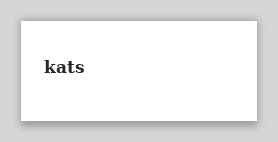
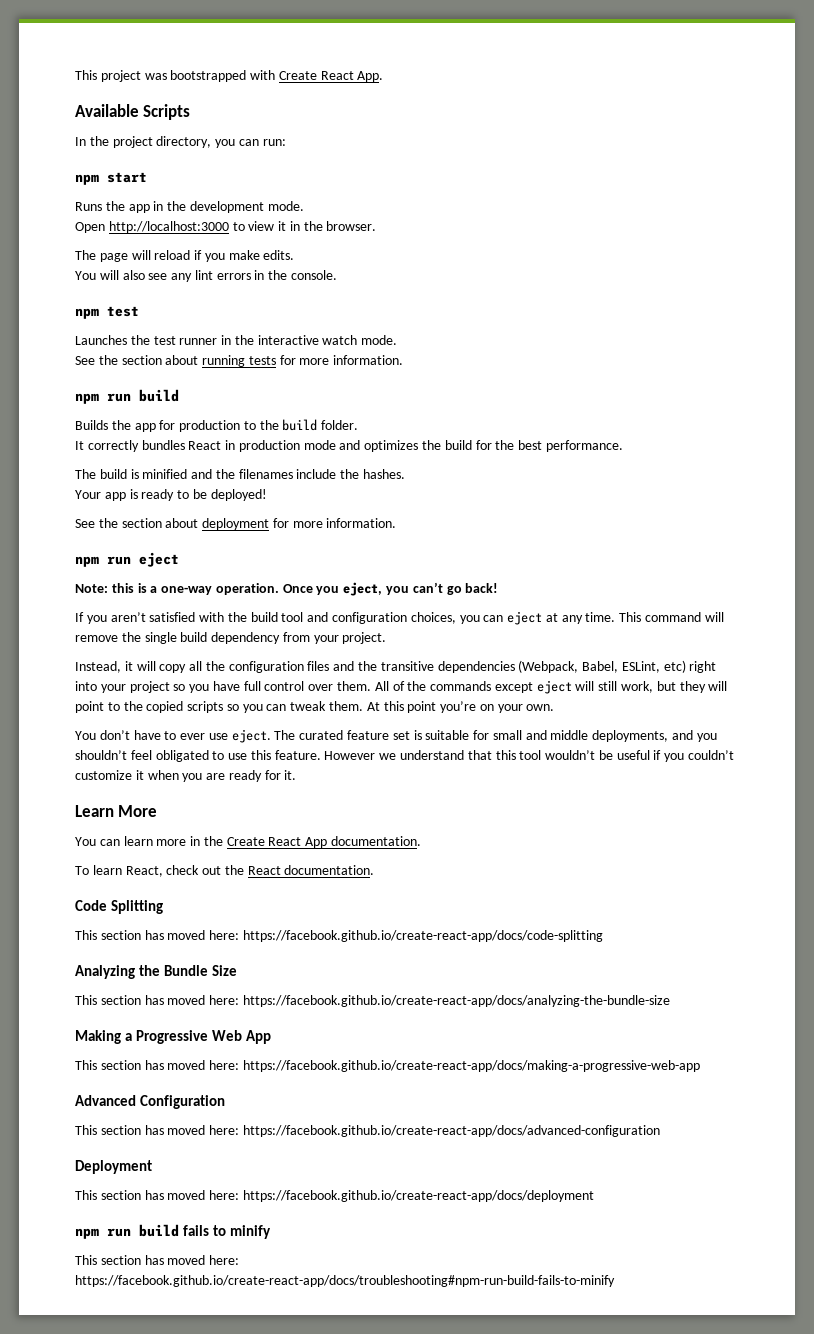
- kats
+ This project was bootstrapped with Create React App.
+ Available Scripts
+ In the project directory, you can run:
+ npm start
+ Runs the app in the development mode.
+ Open http://localhost:3000 to view it in the browser.
+ The page will reload if you make edits.
+ You will also see any lint errors in the console.
+ npm test
+ Launches the test runner in the interactive watch mode.
+ See the section about running tests for more information.
+ npm run build
+ Builds the app for production to the build folder.
+ It correctly bundles React in production mode and optimizes the build for the best performance.
+ The build is minified and the filenames include the hashes.
+ Your app is ready to be deployed!
+ See the section about deployment for more information.
+ npm run eject
+ Note: this is a one-way operation. Once you eject, you can’t go back!
+ If you aren’t satisfied with the build tool and configuration choices, you can eject at any time. This command will remove the single build dependency from your project.
+ Instead, it will copy all the configuration files and the transitive dependencies (Webpack, Babel, ESLint, etc) right into your project so you have full control over them. All of the commands except eject will still work, but they will point to the copied scripts so you can tweak them. At this point you’re on your own.
+ You don’t have to ever use eject. The curated feature set is suitable for small and middle deployments, and you shouldn’t feel obligated to use this feature. However we understand that this tool wouldn’t be useful if you couldn’t customize it when you are ready for it.
+ Learn More
+ You can learn more in the Create React App documentation.
+ To learn React, check out the React documentation.
+ Code Splitting
+ This section has moved here: https://facebook.github.io/create-react-app/docs/code-splitting
+ Analyzing the Bundle Size
+ This section has moved here: https://facebook.github.io/create-react-app/docs/analyzing-the-bundle-size
+ Making a Progressive Web App
+ This section has moved here: https://facebook.github.io/create-react-app/docs/making-a-progressive-web-app
+ Advanced Configuration
+ This section has moved here: https://facebook.github.io/create-react-app/docs/advanced-configuration
+ Deployment
+ This section has moved here: https://facebook.github.io/create-react-app/docs/deployment
+ npm run build fails to minify
+ This section has moved here: https://facebook.github.io/create-react-app/docs/troubleshooting#npm-run-build-fails-to-minify

